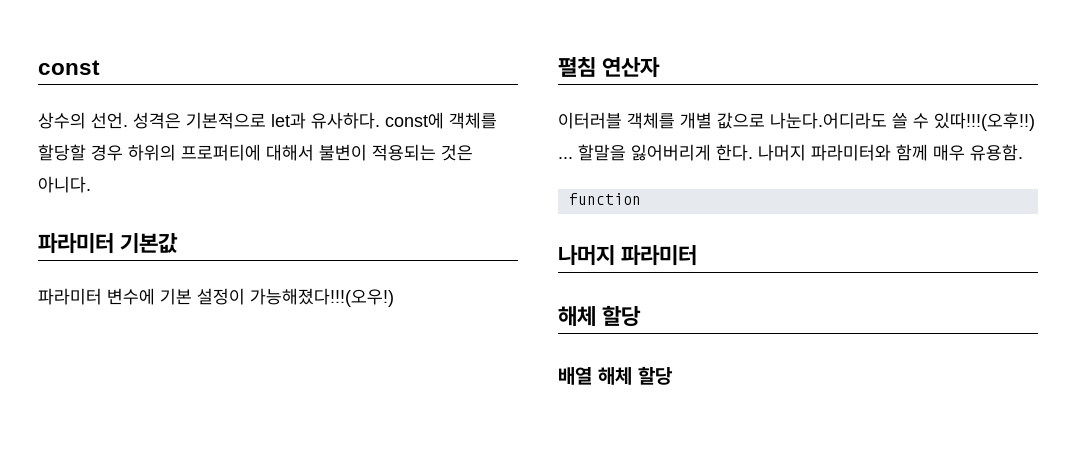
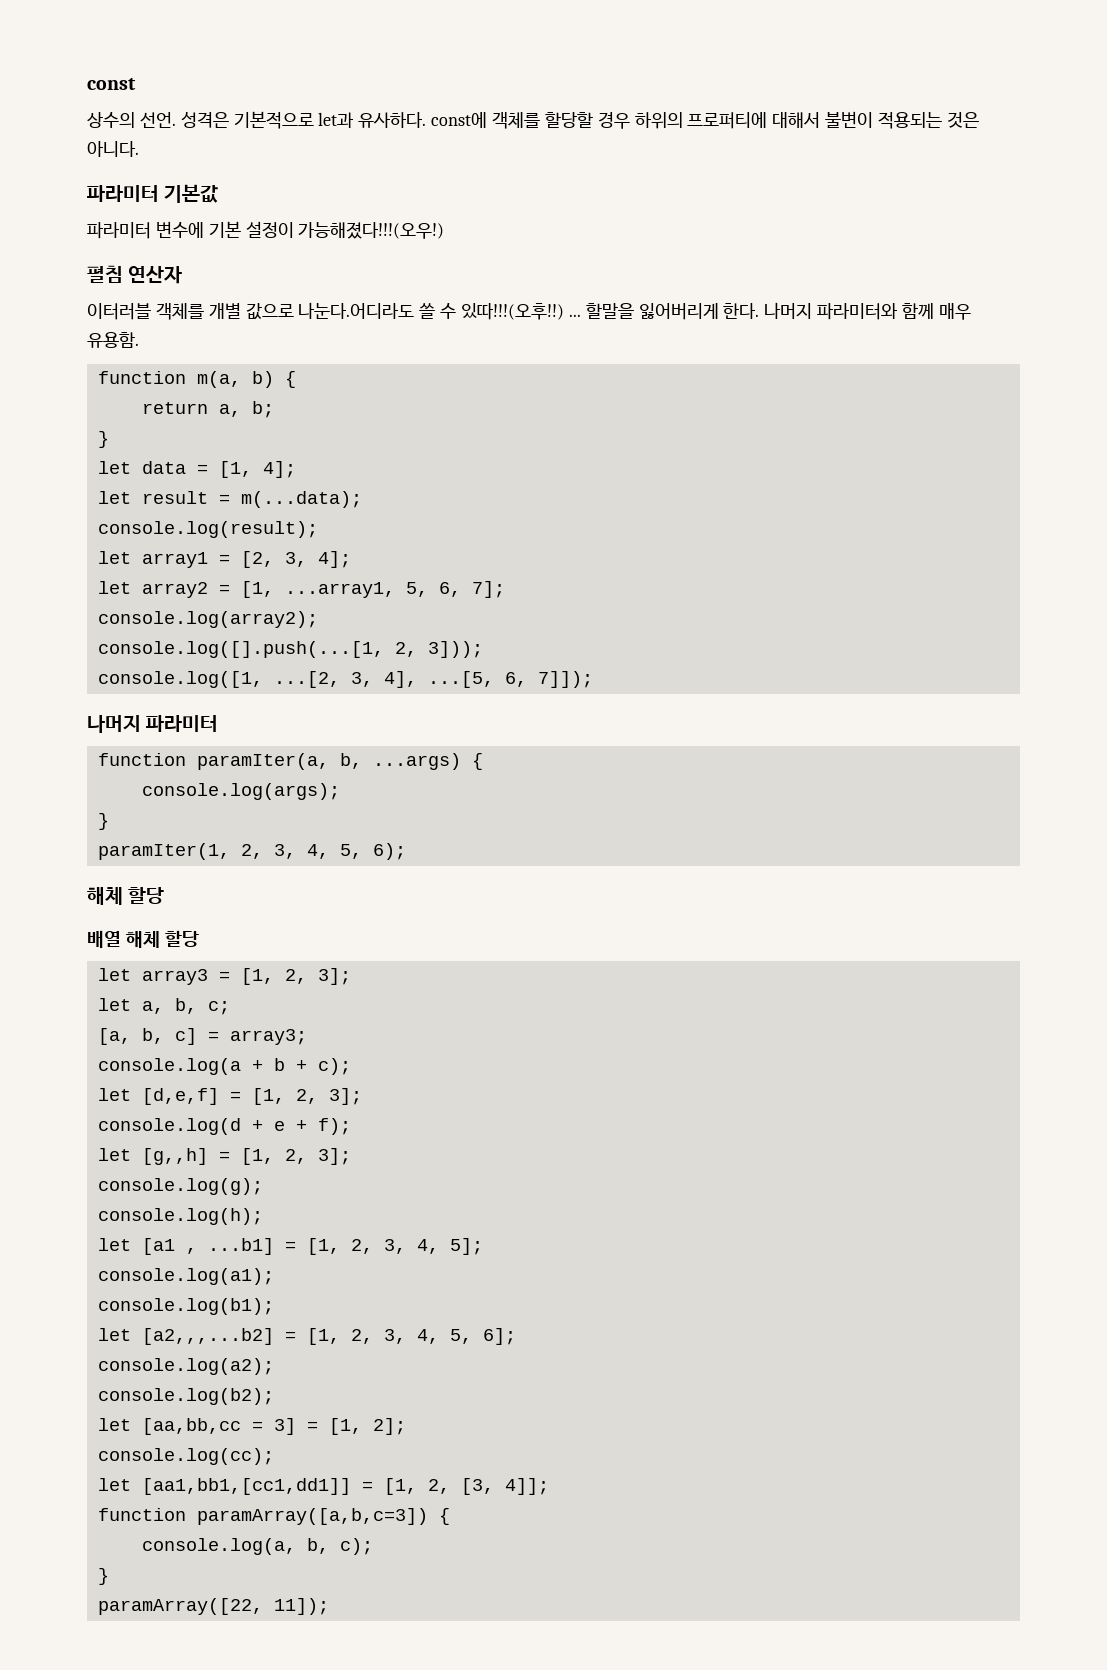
- function
+ function m(a, b) {
+ return a, b;
+ }
+ let data = [1, 4];
+ let result = m(...data);
+ console.log(result);
+ let array1 = [2, 3, 4];
+ let array2 = [1, ...array1, 5, 6, 7];
+ console.log(array2);
+ console.log([].push(...[1, 2, 3]));
+ console.log([1, ...[2, 3, 4], ...[5, 6, 7]]);
  나머지 파라미터
+ function paramIter(a, b, ...args) {
+ console.log(args);
+ }
+ paramIter(1, 2, 3, 4, 5, 6);
+ let array3 = [1, 2, 3];
+ let a, b, c;
+ [a, b, c] = array3;
+ console.log(a + b + c);
+ let [d,e,f] = [1, 2, 3];
+ console.log(d + e + f);
+ let [g,,h] = [1, 2, 3];
+ console.log(g);
+ console.log(h);
+ let [a1 , ...b1] = [1, 2, 3, 4, 5];
+ console.log(a1);
+ console.log(b1);
+ let [a2,,,...b2] = [1, 2, 3, 4, 5, 6];
+ console.log(a2);
+ console.log(b2);
+ let [aa,bb,cc = 3] = [1, 2];
+ console.log(cc);
+ let [aa1,bb1,[cc1,dd1]] = [1, 2, [3, 4]];
+ function paramArray([a,b,c=3]) {
+ console.log(a, b, c);
+ }
+ paramArray([22, 11]);

